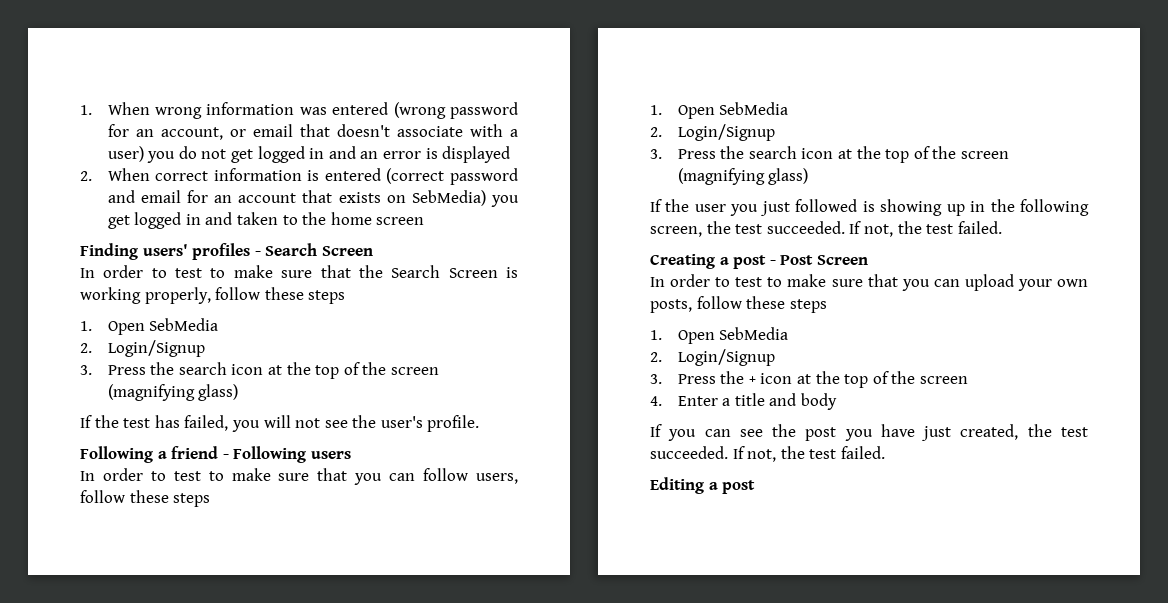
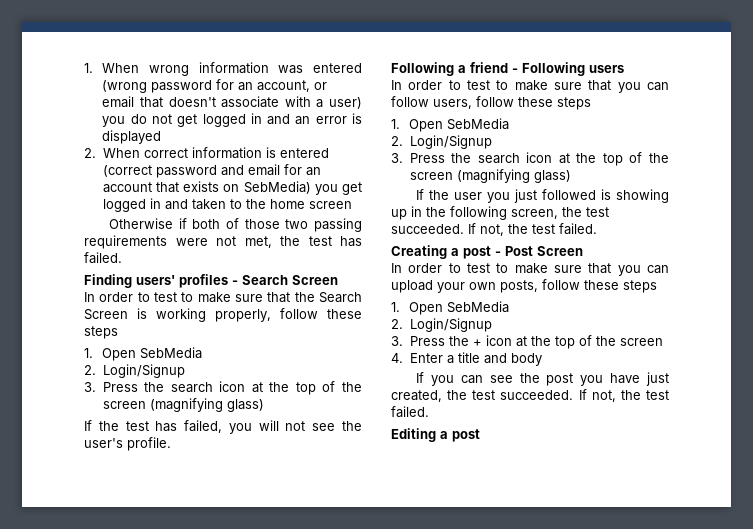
+ Otherwise if both of those two passing requirements were not met, the test has failed.

